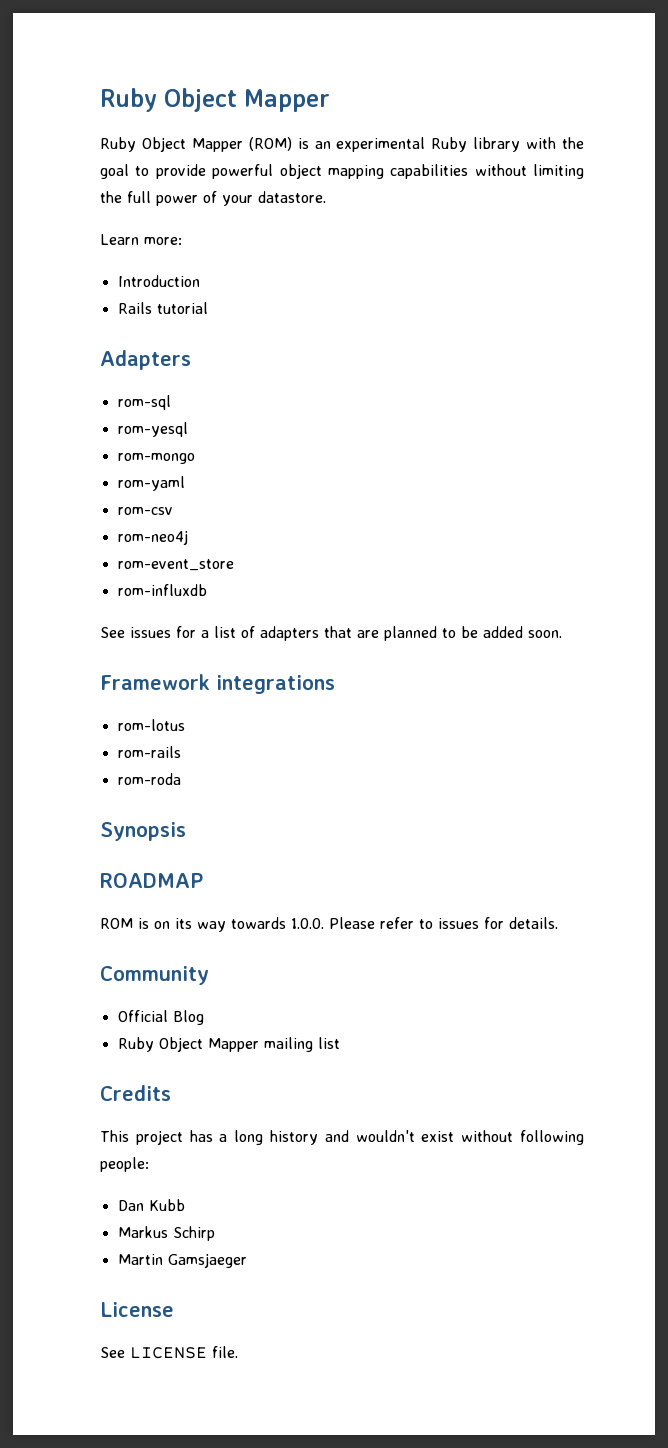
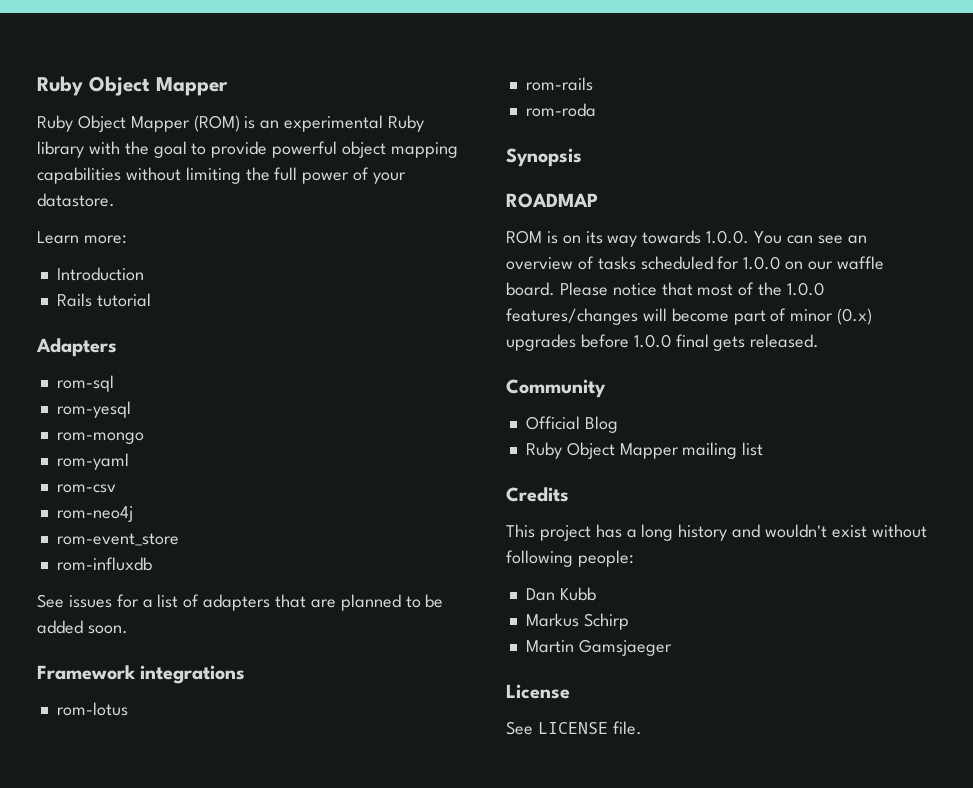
- ROM is on its way towards 1.0.0. Please refer to issues for details.
+ ROM is on its way towards 1.0.0. You can see an overview of tasks scheduled for 1.0.0 on our waffle board. Please notice that most of the 1.0.0 features/changes will become part of minor (0.x) upgrades before 1.0.0 final gets released.

